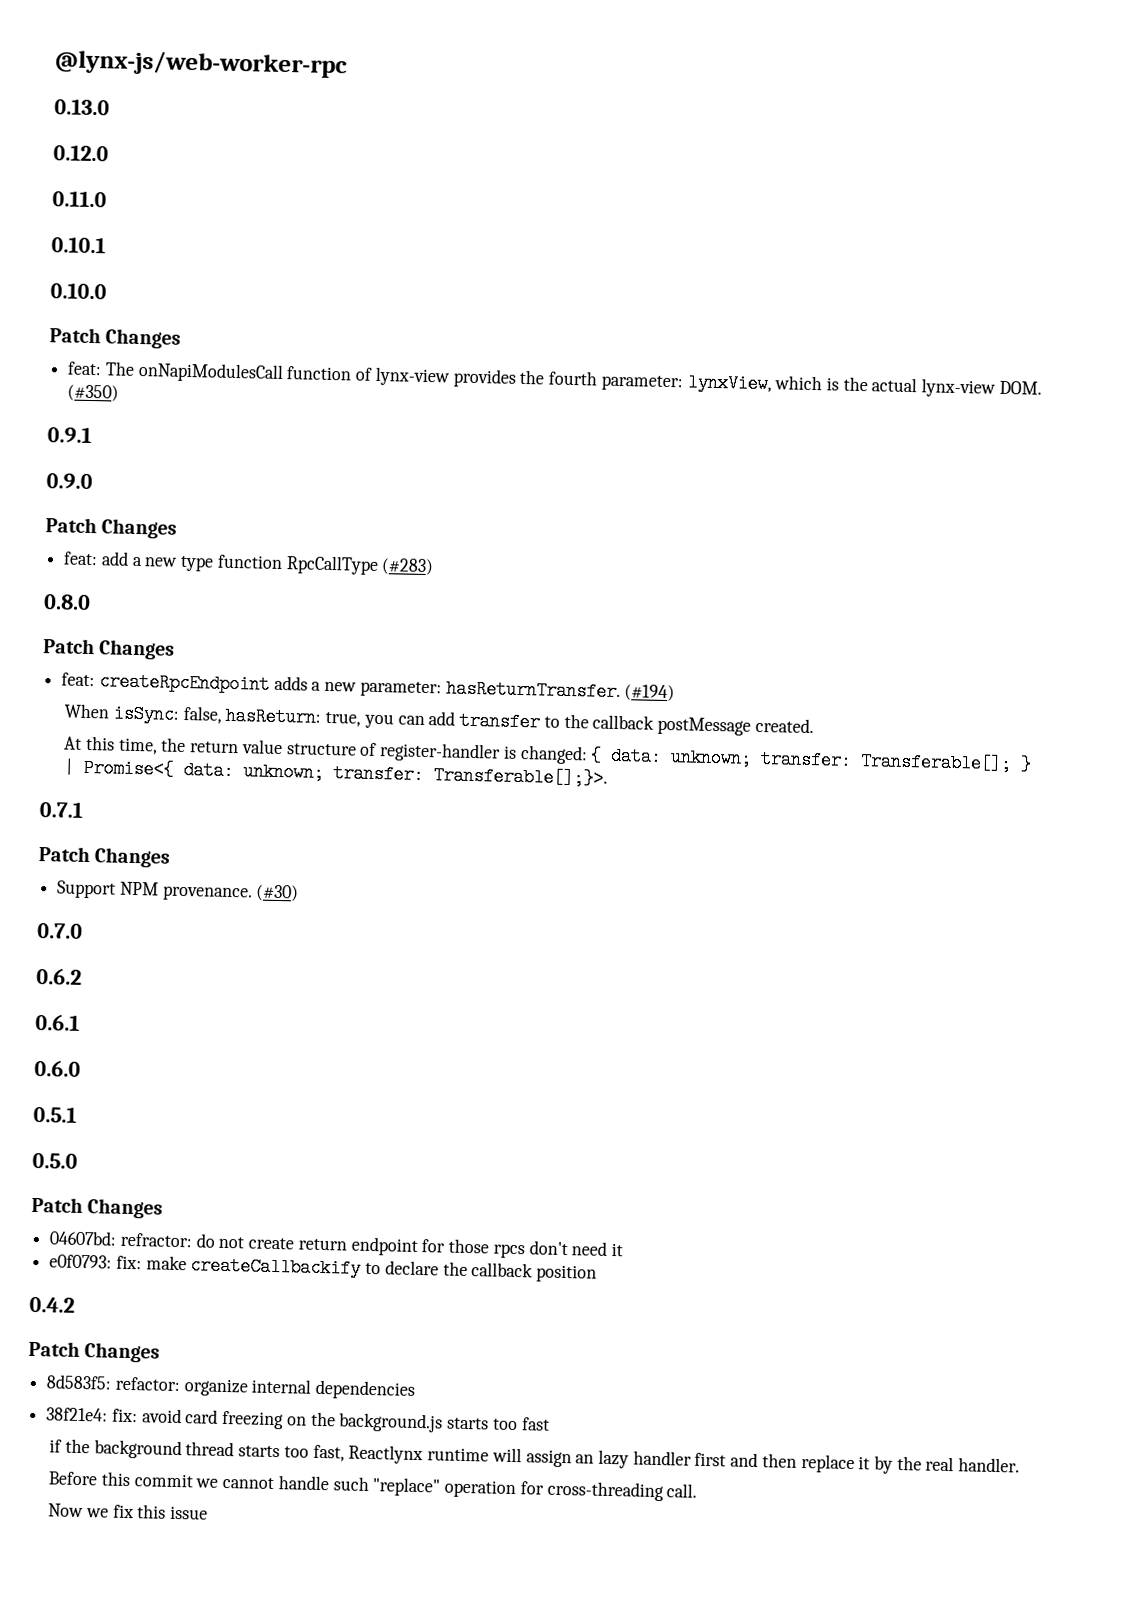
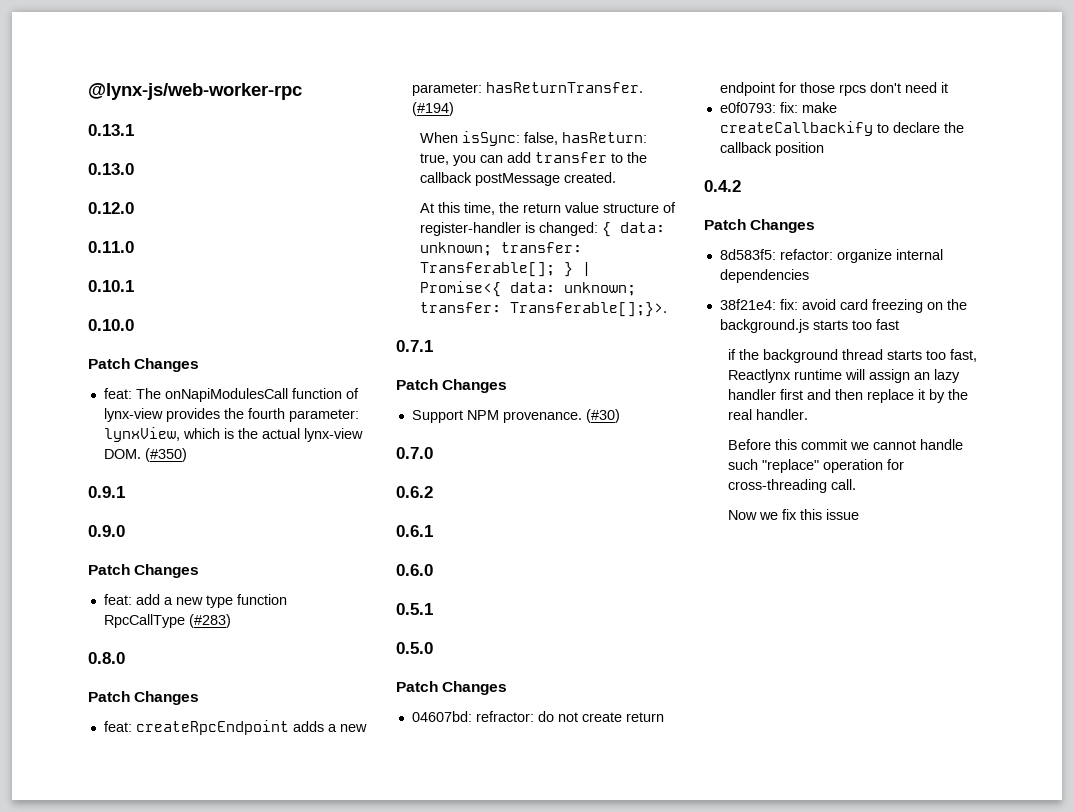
+ 0.13.1

